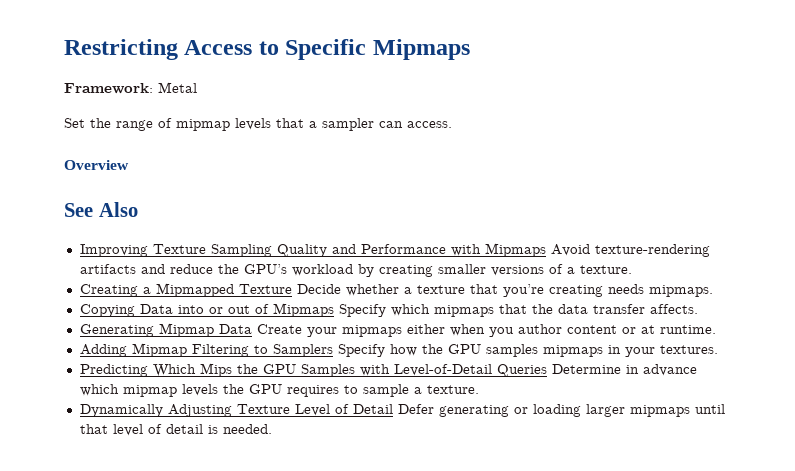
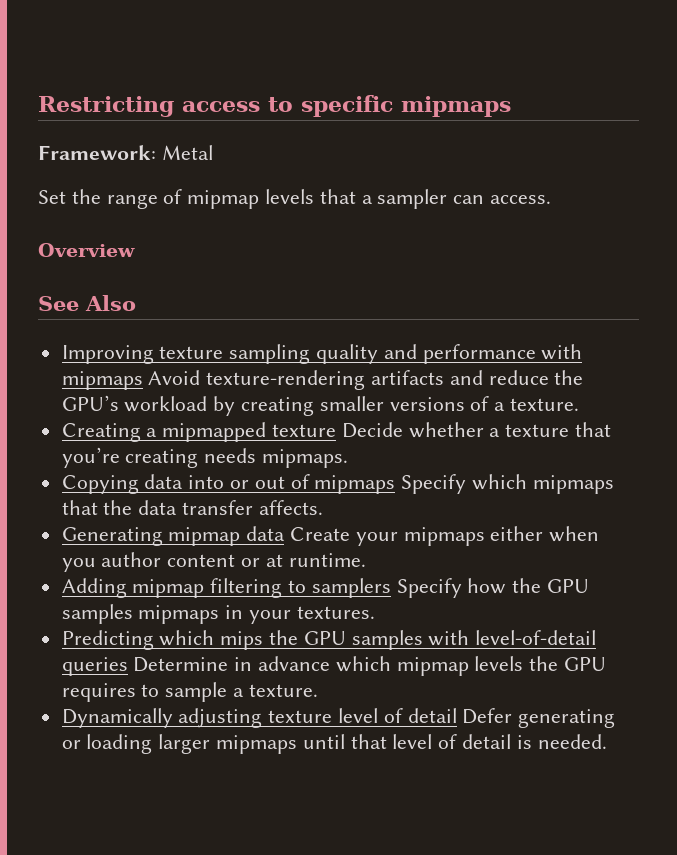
- Restricting Access to Specific Mipmaps
+ Restricting access to specific mipmaps
- Improving Texture Sampling Quality and Performance with Mipmaps Avoid texture-rendering artifacts and reduce the GPU’s workload by creating smaller versions of a texture.
+ Improving texture sampling quality and performance with mipmaps Avoid texture-rendering artifacts and reduce the GPU’s workload by creating smaller versions of a texture.
- Creating a Mipmapped Texture Decide whether a texture that you’re creating needs mipmaps.
+ Creating a mipmapped texture Decide whether a texture that you’re creating needs mipmaps.
- Copying Data into or out of Mipmaps Specify which mipmaps that the data transfer affects.
+ Copying data into or out of mipmaps Specify which mipmaps that the data transfer affects.
- Generating Mipmap Data Create your mipmaps either when you author content or at runtime.
+ Generating mipmap data Create your mipmaps either when you author content or at runtime.
- Adding Mipmap Filtering to Samplers Specify how the GPU samples mipmaps in your textures.
+ Adding mipmap filtering to samplers Specify how the GPU samples mipmaps in your textures.
- Predicting Which Mips the GPU Samples with Level-of-Detail Queries Determine in advance which mipmap levels the GPU requires to sample a texture.
+ Predicting which mips the GPU samples with level-of-detail queries Determine in advance which mipmap levels the GPU requires to sample a texture.
- Dynamically Adjusting Texture Level of Detail Defer generating or loading larger mipmaps until that level of detail is needed.
+ Dynamically adjusting texture level of detail Defer generating or loading larger mipmaps until that level of detail is needed.

